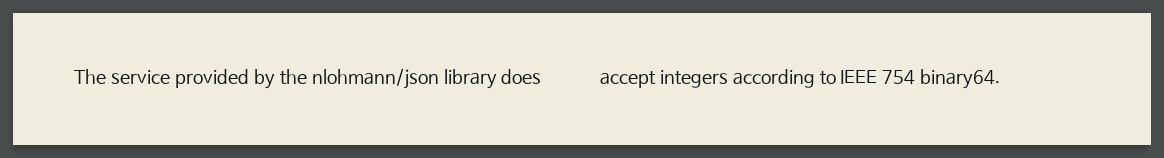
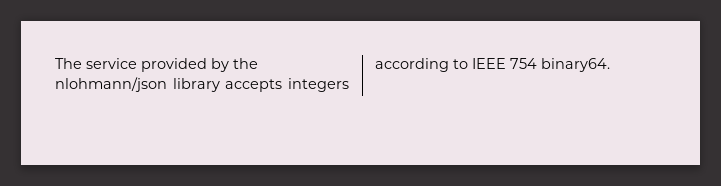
- The service provided by the nlohmann/json library does accept integers according to IEEE 754 binary64.
+ The service provided by the nlohmann/json library accepts integers according to IEEE 754 binary64.

